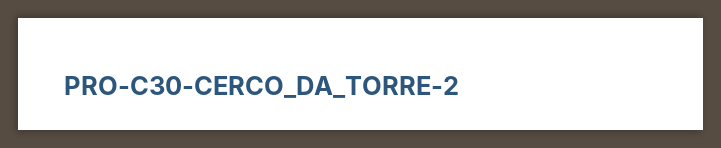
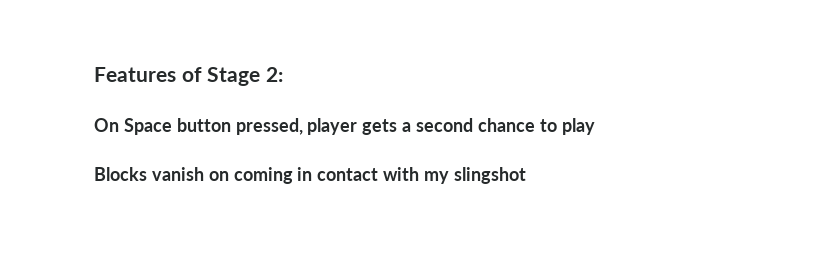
- PRO-C30-CERCO_DA_TORRE-2
+ Features of Stage 2:
+ On Space button pressed, player gets a second chance to play
+ Blocks vanish on coming in contact with my slingshot

